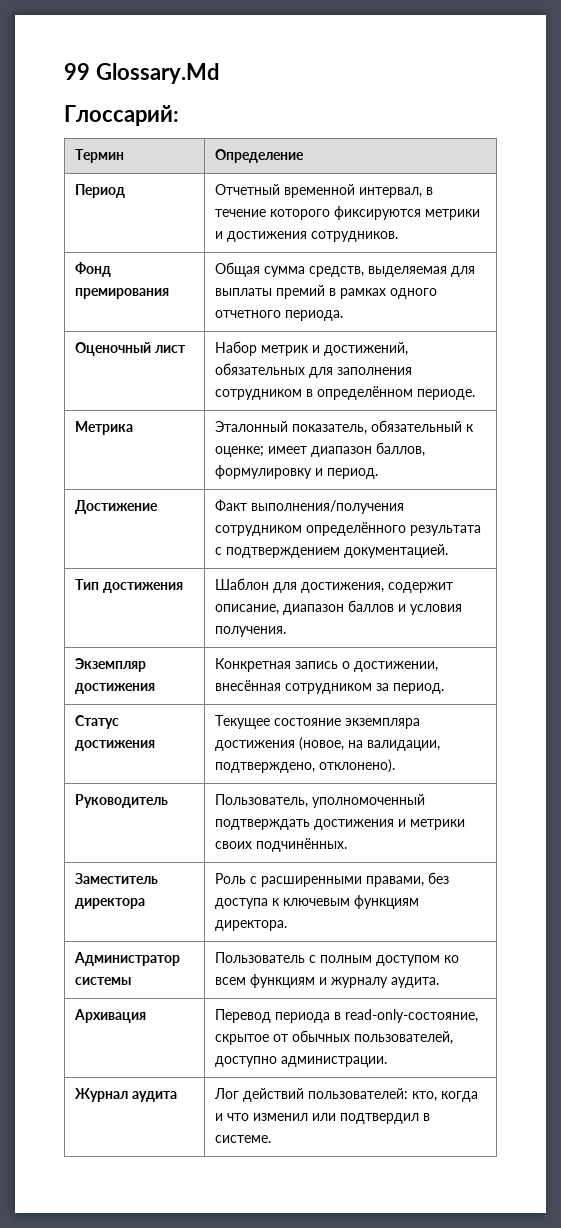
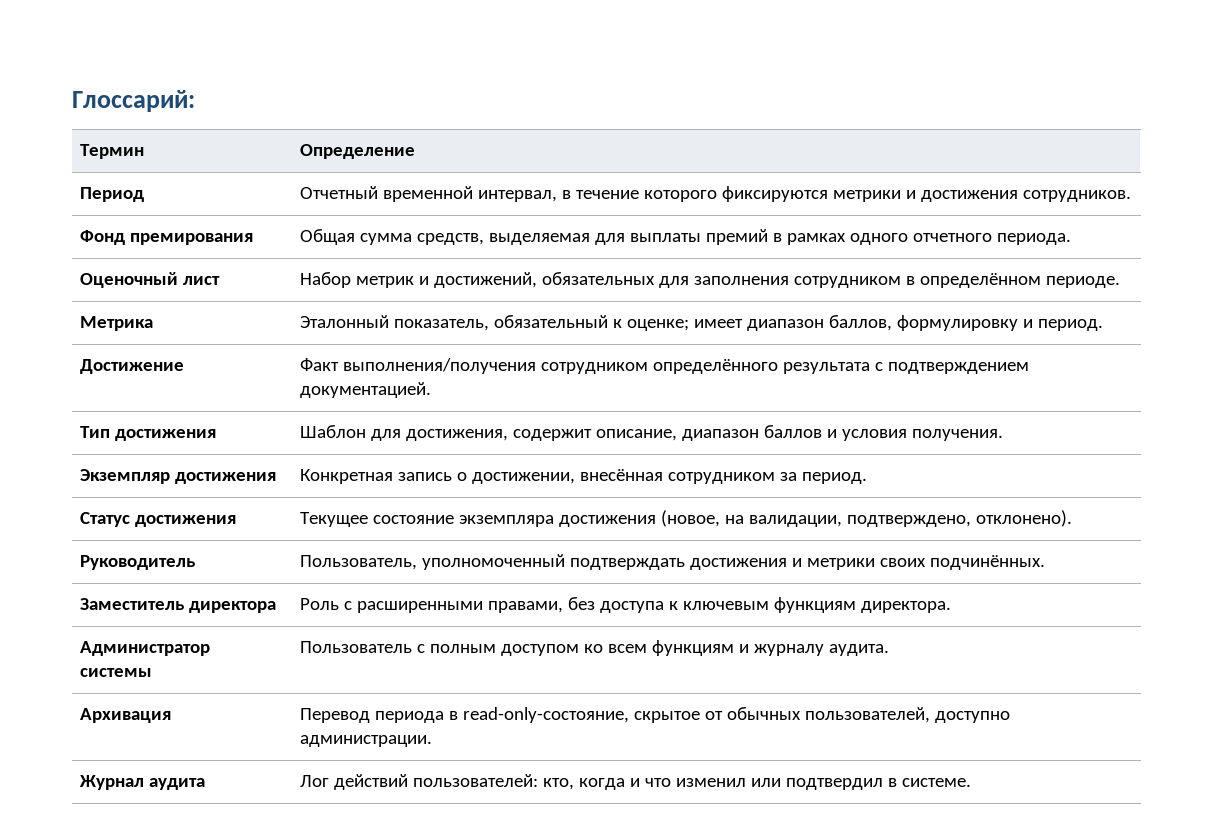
- 99 Glossary.Md

